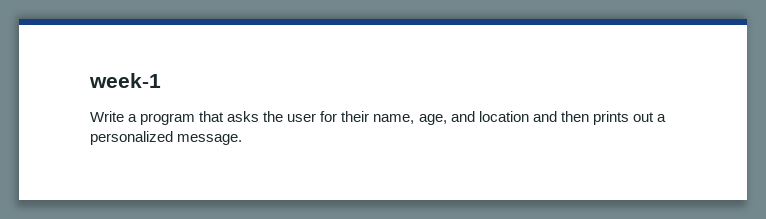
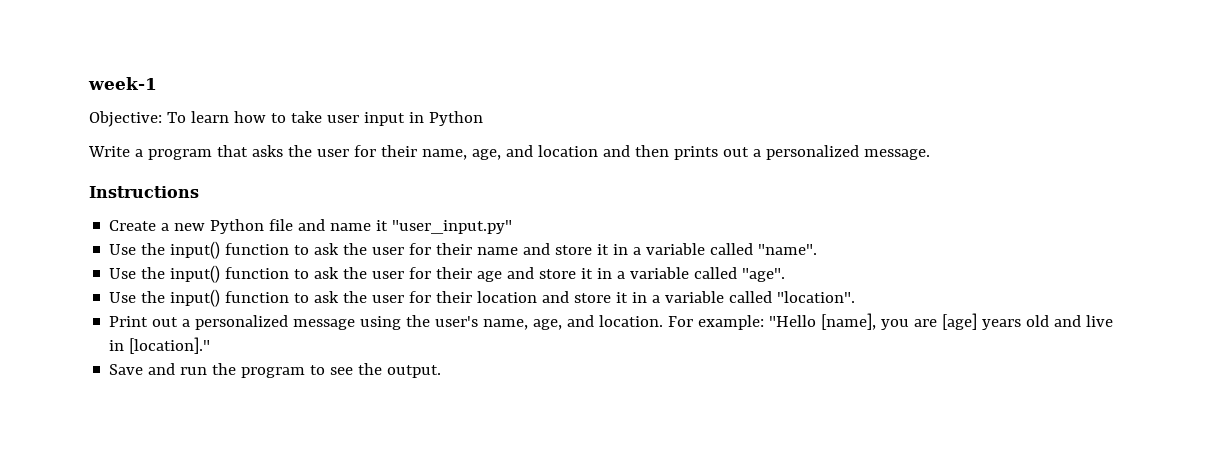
+ Objective: To learn how to take user input in Python
+ Instructions
+ Create a new Python file and name it "user_input.py"
+ Use the input() function to ask the user for their name and store it in a variable called "name".
+ Use the input() function to ask the user for their age and store it in a variable called "age".
+ Use the input() function to ask the user for their location and store it in a variable called "location".
+ Print out a personalized message using the user's name, age, and location. For example: "Hello [name], you are [age] years old and live in [location]."
+ Save and run the program to see the output.

